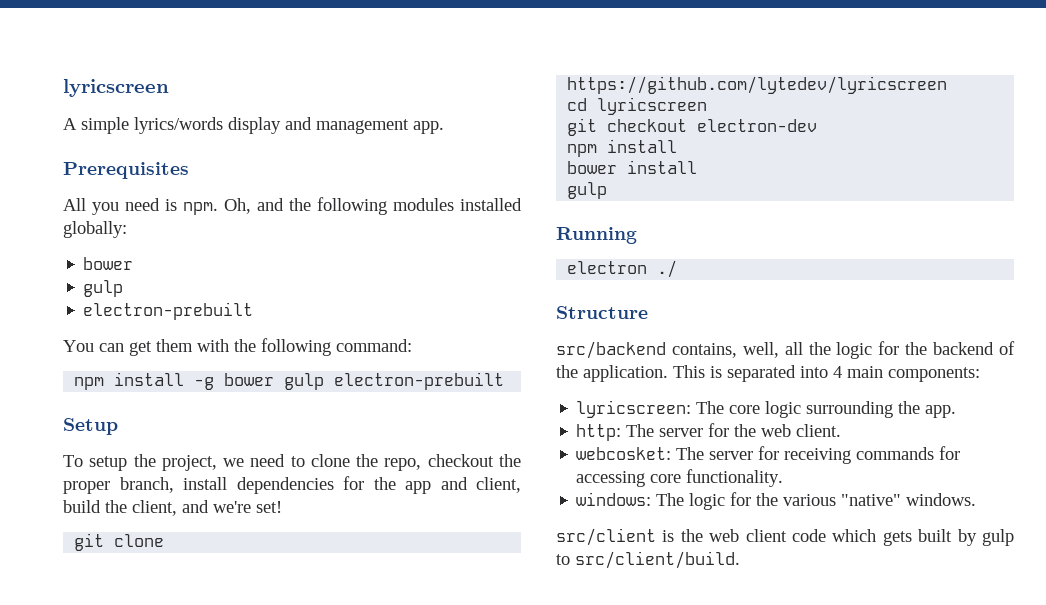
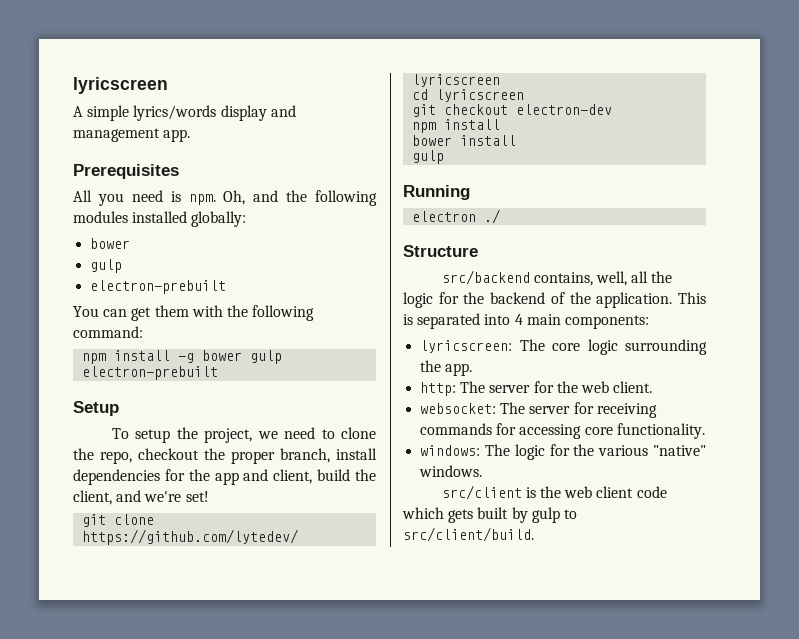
- webcosket: The server for receiving commands for accessing core functionality.
+ websocket: The server for receiving commands for accessing core functionality.

